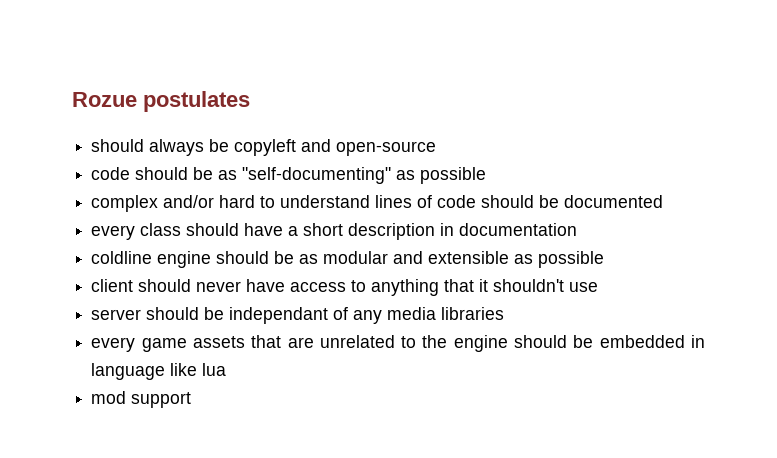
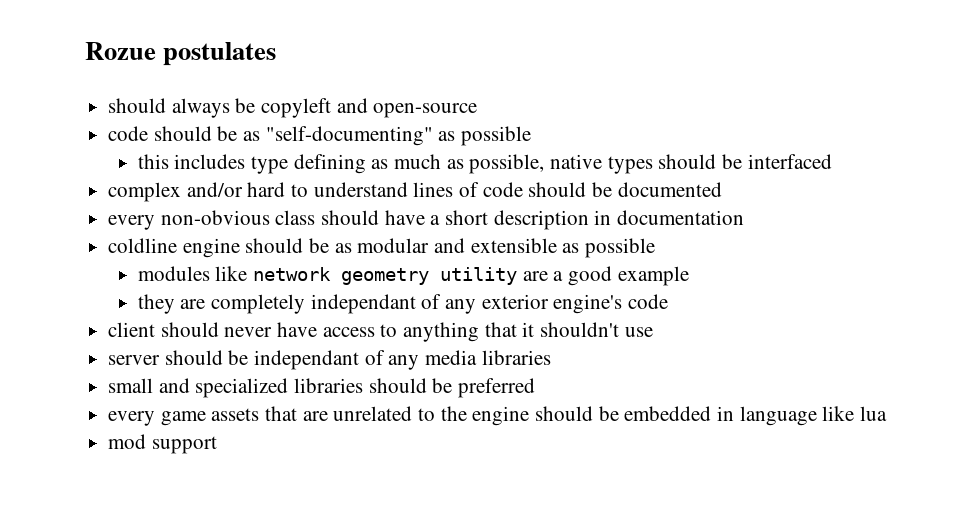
+ this includes type defining as much as possible, native types should be interfaced
- every class should have a short description in documentation
+ every non-obvious class should have a short description in documentation
+ modules like network geometry utility are a good example
+ they are completely independant of any exterior engine's code
+ small and specialized libraries should be preferred

